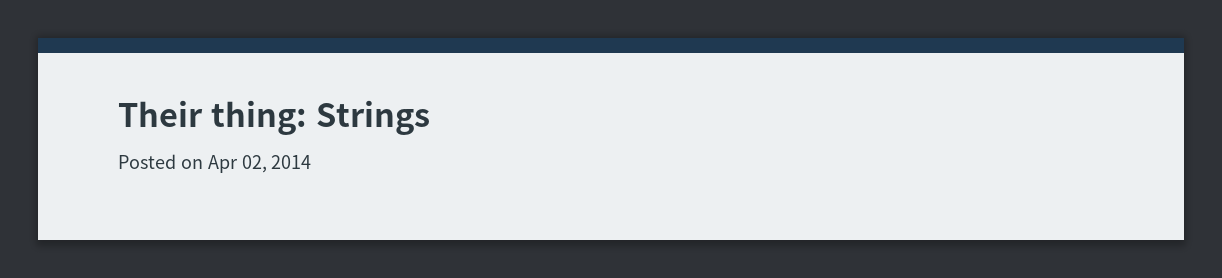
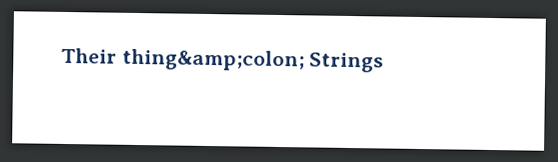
- Their thing: Strings
+ Their thing&amp;colon; Strings
- Posted on Apr 02, 2014

